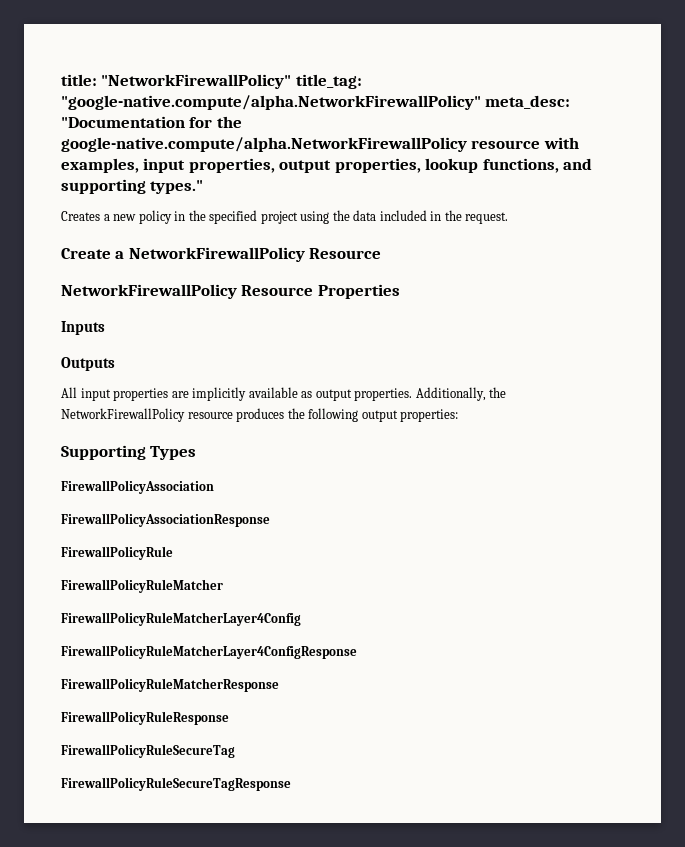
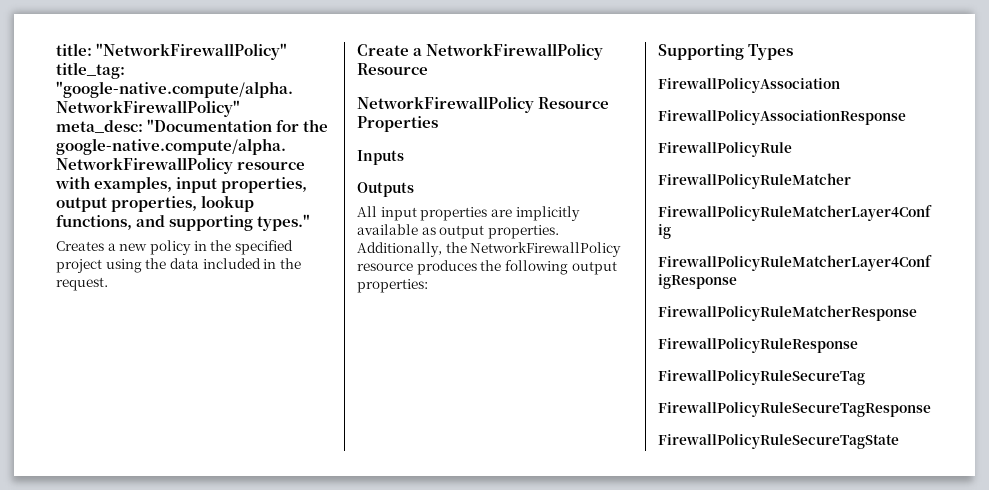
+ FirewallPolicyRuleSecureTagState

